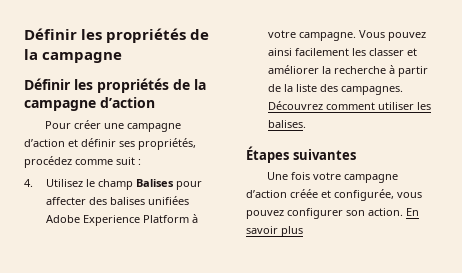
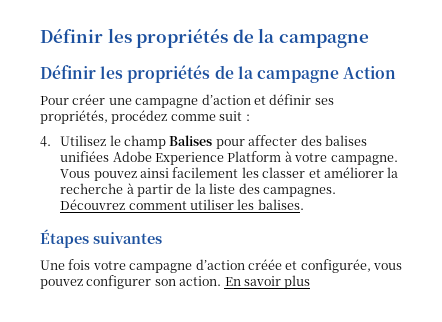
- Définir les propriétés de la campagne d’action
+ Définir les propriétés de la campagne Action

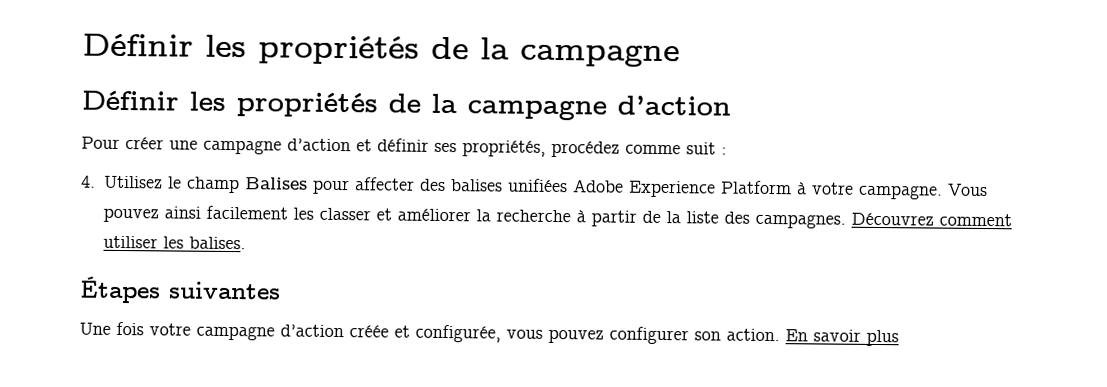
- Définir les propriétés de la campagne Action
+ Définir les propriétés de la campagne d’action

